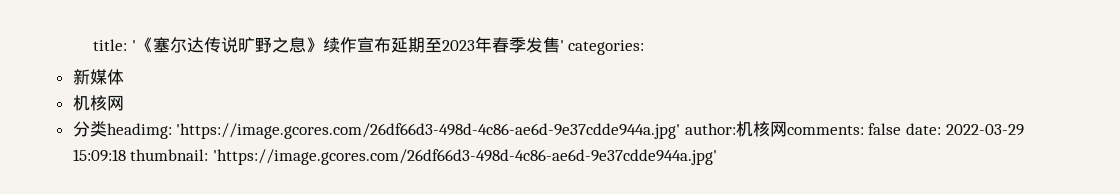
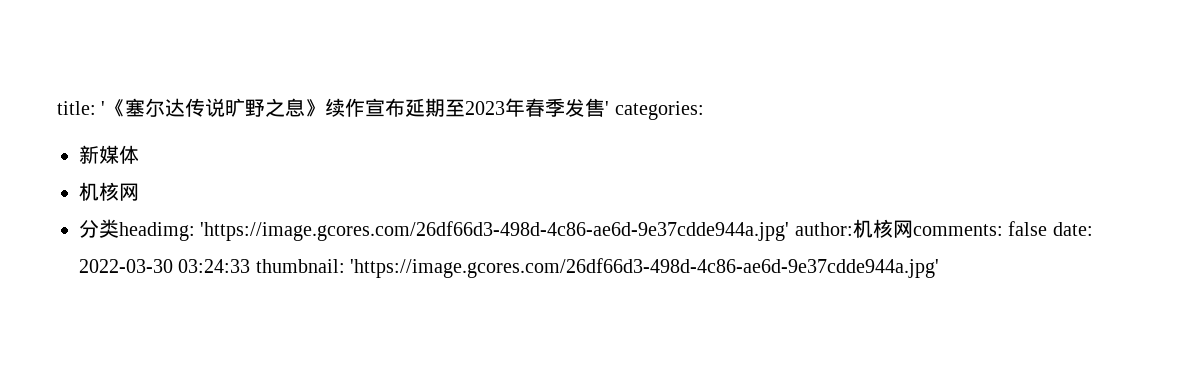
- 分类headimg: 'https://image.gcores.com/26df66d3-498d-4c86-ae6d-9e37cdde944a.jpg' author:机核网comments: false date: 2022-03-29 15:09:18 thumbnail: 'https://image.gcores.com/26df66d3-498d-4c86-ae6d-9e37cdde944a.jpg'
+ 分类headimg: 'https://image.gcores.com/26df66d3-498d-4c86-ae6d-9e37cdde944a.jpg' author:机核网comments: false date: 2022-03-30 03:24:33 thumbnail: 'https://image.gcores.com/26df66d3-498d-4c86-ae6d-9e37cdde944a.jpg'

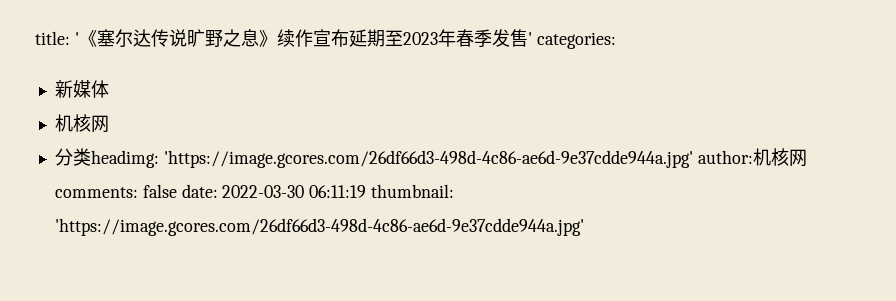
- 分类headimg: 'https://image.gcores.com/26df66d3-498d-4c86-ae6d-9e37cdde944a.jpg' author:机核网comments: false date: 2022-03-30 03:24:33 thumbnail: 'https://image.gcores.com/26df66d3-498d-4c86-ae6d-9e37cdde944a.jpg'
+ 分类headimg: 'https://image.gcores.com/26df66d3-498d-4c86-ae6d-9e37cdde944a.jpg' author:机核网comments: false date: 2022-03-30 06:11:19 thumbnail: 'https://image.gcores.com/26df66d3-498d-4c86-ae6d-9e37cdde944a.jpg'

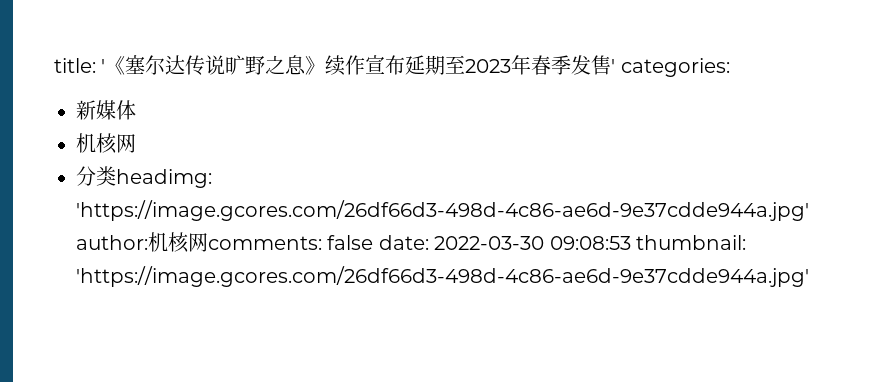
- 分类headimg: 'https://image.gcores.com/26df66d3-498d-4c86-ae6d-9e37cdde944a.jpg' author:机核网comments: false date: 2022-03-30 06:11:19 thumbnail: 'https://image.gcores.com/26df66d3-498d-4c86-ae6d-9e37cdde944a.jpg'
+ 分类headimg: 'https://image.gcores.com/26df66d3-498d-4c86-ae6d-9e37cdde944a.jpg' author:机核网comments: false date: 2022-03-30 09:08:53 thumbnail: 'https://image.gcores.com/26df66d3-498d-4c86-ae6d-9e37cdde944a.jpg'

